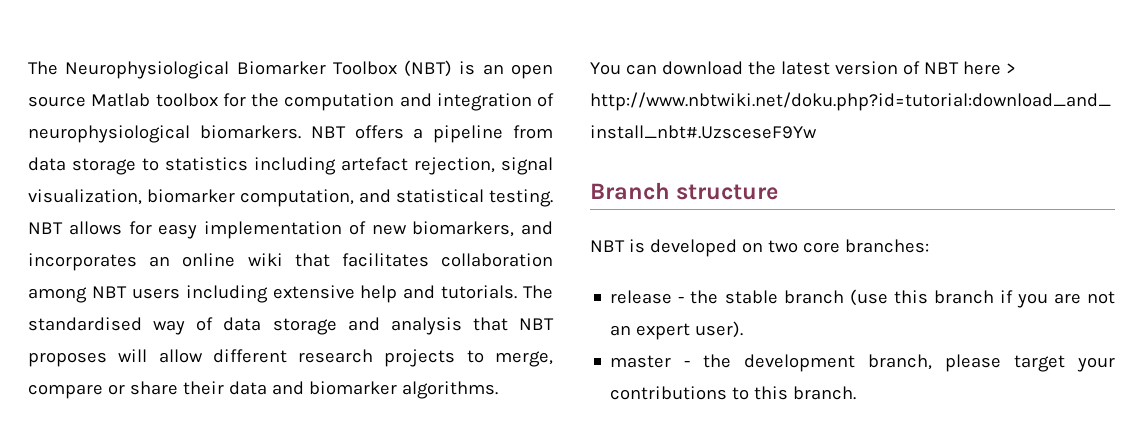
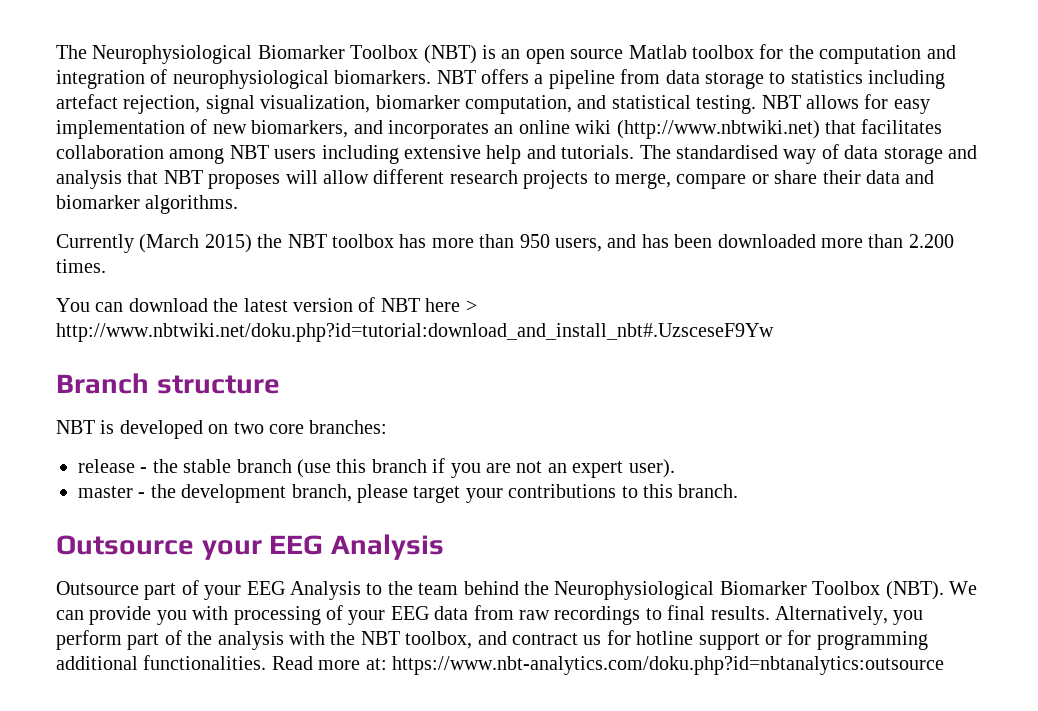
- NBT allows for easy implementation of new biomarkers, and incorporates an online wiki that facilitates collaboration among NBT users including extensive help and tutorials.
+ NBT allows for easy implementation of new biomarkers, and incorporates an online wiki (http://www.nbtwiki.net) that facilitates collaboration among NBT users including extensive help and tutorials.
+ Currently (March 2015) the NBT toolbox has more than 950 users, and has been downloaded more than 2.200 times.
+ Outsource your EEG Analysis
+ Outsource part of your EEG Analysis to the team behind the Neurophysiological Biomarker Toolbox (NBT). We can provide you with processing of your EEG data from raw recordings to final results. Alternatively, you perform part of the analysis with the NBT toolbox, and contract us for hotline support or for programming additional functionalities. Read more at: https://www.nbt-analytics.com/doku.php?id=nbtanalytics:outsource

